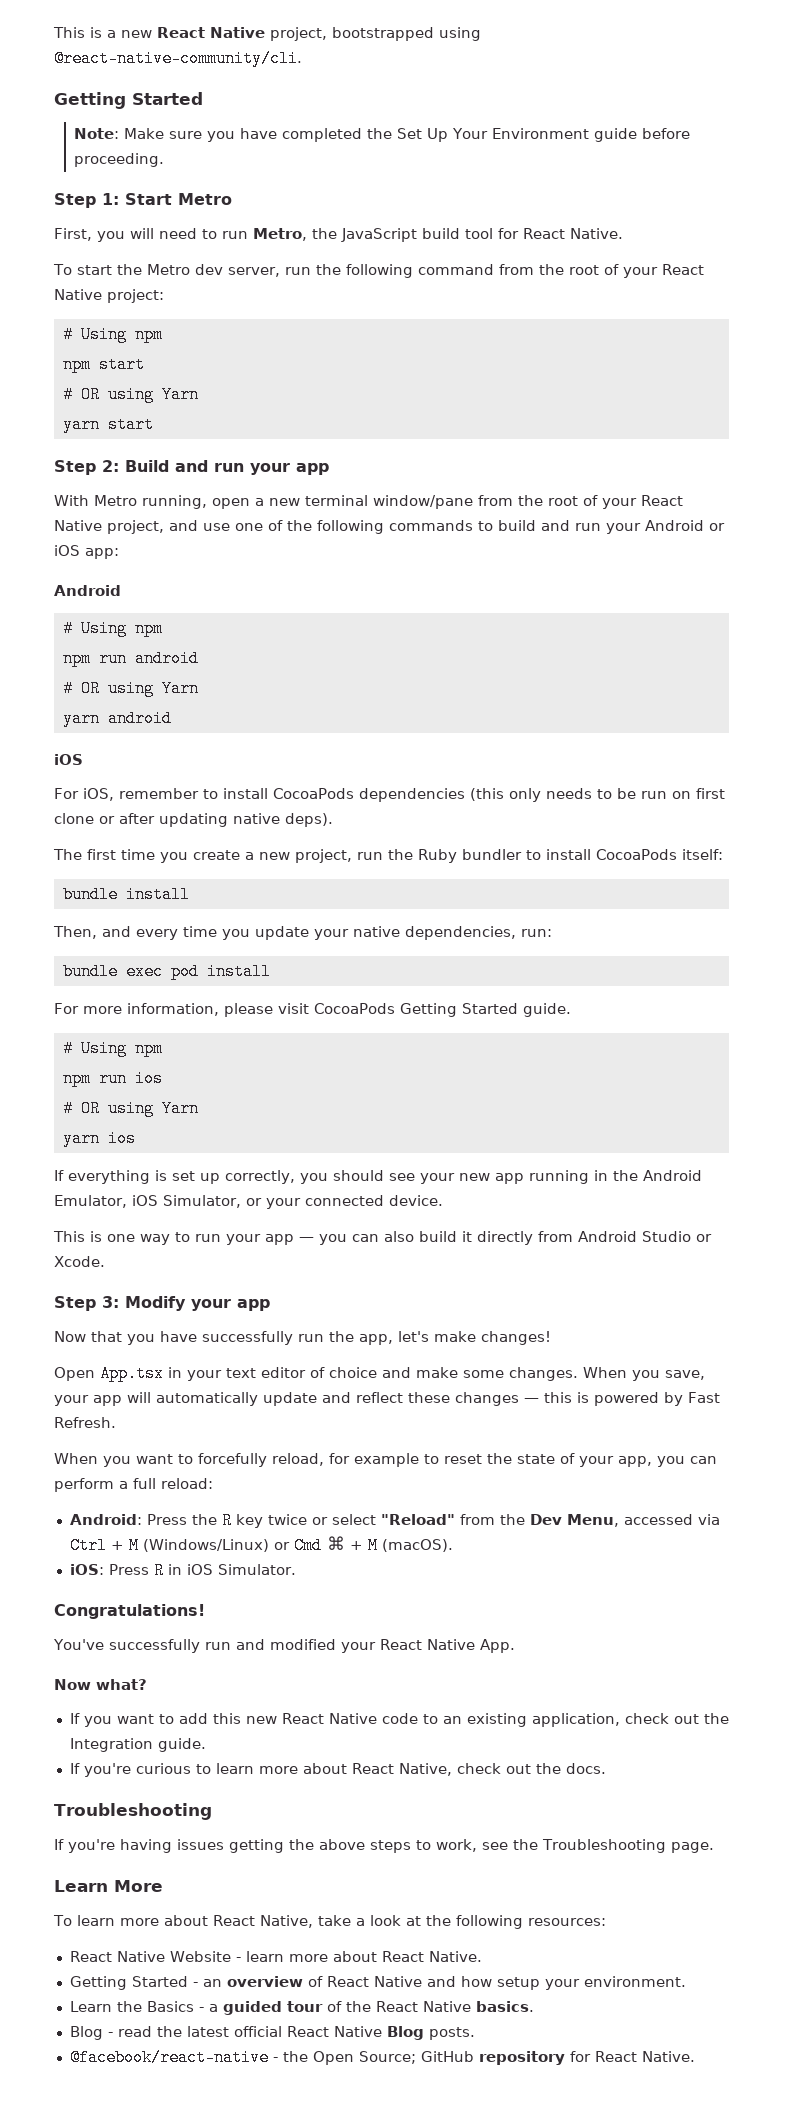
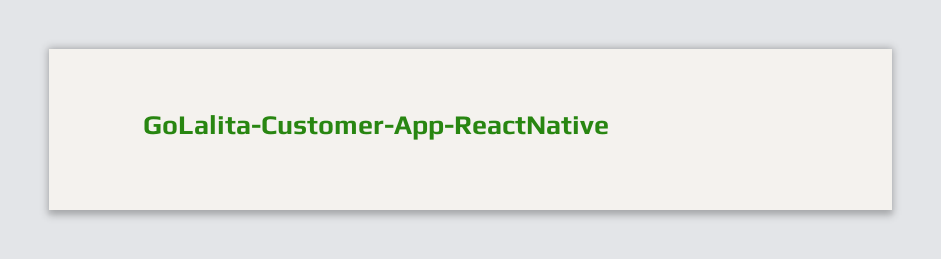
- This is a new React Native project, bootstrapped using @react-native-community/cli.
- Getting Started
- Note: Make sure you have completed the Set Up Your Environment guide before proceeding.
- Step 1: Start Metro
- First, you will need to run Metro, the JavaScript build tool for React Native.
- To start the Metro dev server, run the following command from the root of your React Native project:
- # Using npm
- npm start
- # OR using Yarn
- yarn start
- Step 2: Build and run your app
- With Metro running, open a new terminal window/pane from the root of your React Native project, and use one of the following commands to build and run your Android or iOS app:
- Android
- # Using npm
- npm run android
- # OR using Yarn
- yarn android
- iOS
- For iOS, remember to install CocoaPods dependencies (this only needs to be run on first clone or after updating native deps).
- The first time you create a new project, run the Ruby bundler to install CocoaPods itself:
- bundle install
- Then, and every time you update your native dependencies, run:
- bundle exec pod install
- For more information, please visit CocoaPods Getting Started guide.
- # Using npm
- npm run ios
- # OR using Yarn
- yarn ios
- If everything is set up correctly, you should see your new app running in the Android Emulator, iOS Simulator, or your connected device.
- This is one way to run your app — you can also build it directly from Android Studio or Xcode.
- Step 3: Modify your app
- Now that you have successfully run the app, let's make changes!
- Open App.tsx in your text editor of choice and make some changes. When you save, your app will automatically update and reflect these changes — this is powered by Fast Refresh.
- When you want to forcefully reload, for example to reset the state of your app, you can perform a full reload:
- Android: Press the R key twice or select "Reload" from the Dev Menu, accessed via Ctrl + M (Windows/Linux) or Cmd ⌘ + M (macOS).
- iOS: Press R in iOS Simulator.
- Congratulations!
- You've successfully run and modified your React Native App.
- Now what?
- If you want to add this new React Native code to an existing application, check out the Integration guide.
- If you're curious to learn more about React Native, check out the docs.
- Troubleshooting
- If you're having issues getting the above steps to work, see the Troubleshooting page.
- Learn More
- To learn more about React Native, take a look at the following resources:
- React Native Website - learn more about React Native.
- Getting Started - an overview of React Native and how setup your environment.
- Learn the Basics - a guided tour of the React Native basics.
- Blog - read the latest official React Native Blog posts.
- @facebook/react-native - the Open Source; GitHub repository for React Native.
+ GoLalita-Customer-App-ReactNative

